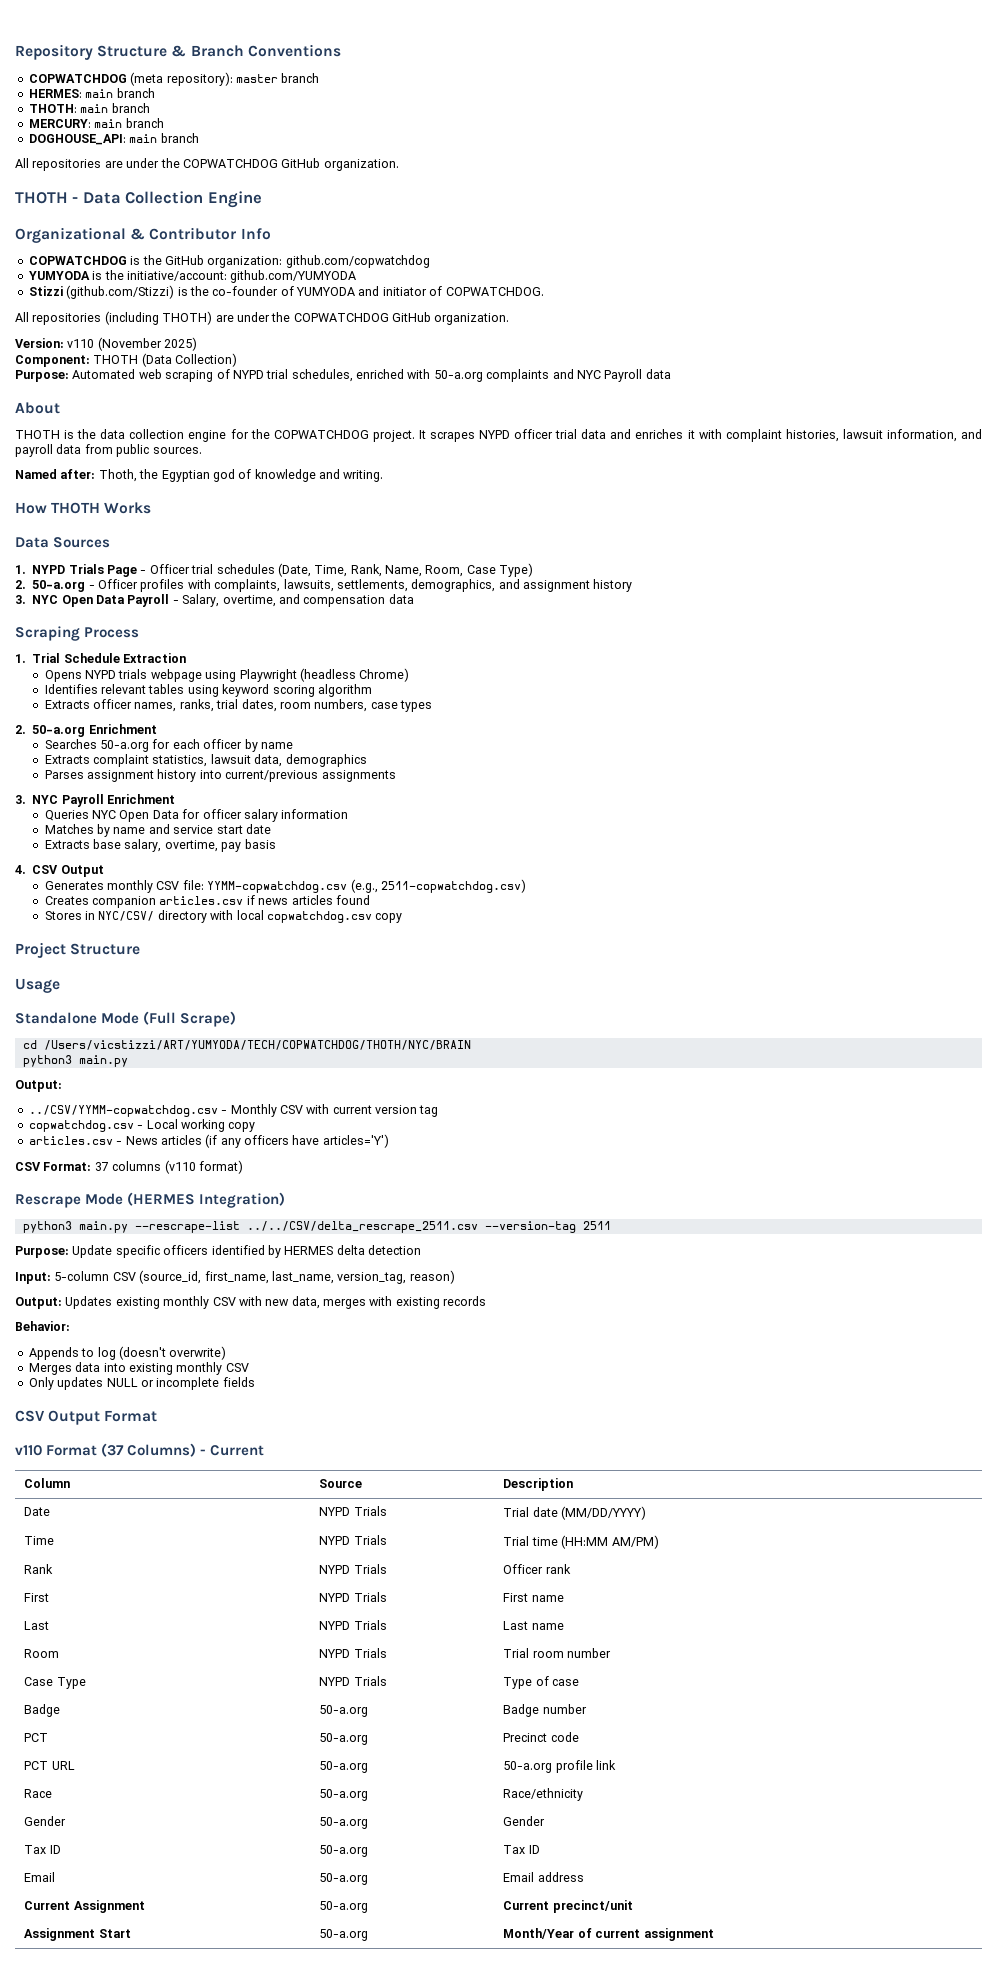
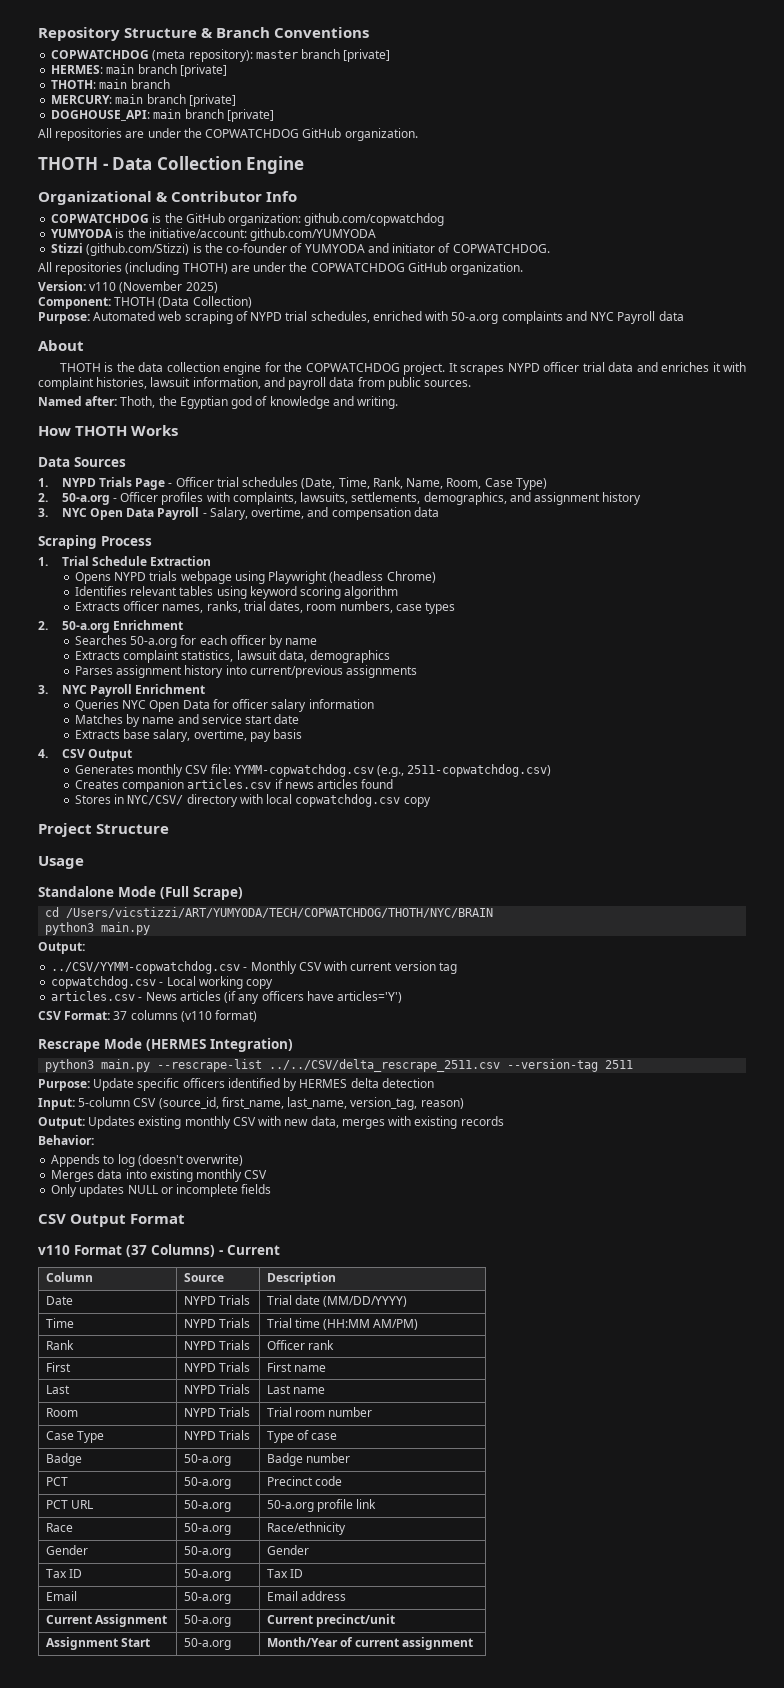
- COPWATCHDOG (meta repository): master branch
+ COPWATCHDOG (meta repository): master branch [private]
- HERMES: main branch
+ HERMES: main branch [private]
- MERCURY: main branch
+ MERCURY: main branch [private]
- DOGHOUSE_API: main branch
+ DOGHOUSE_API: main branch [private]

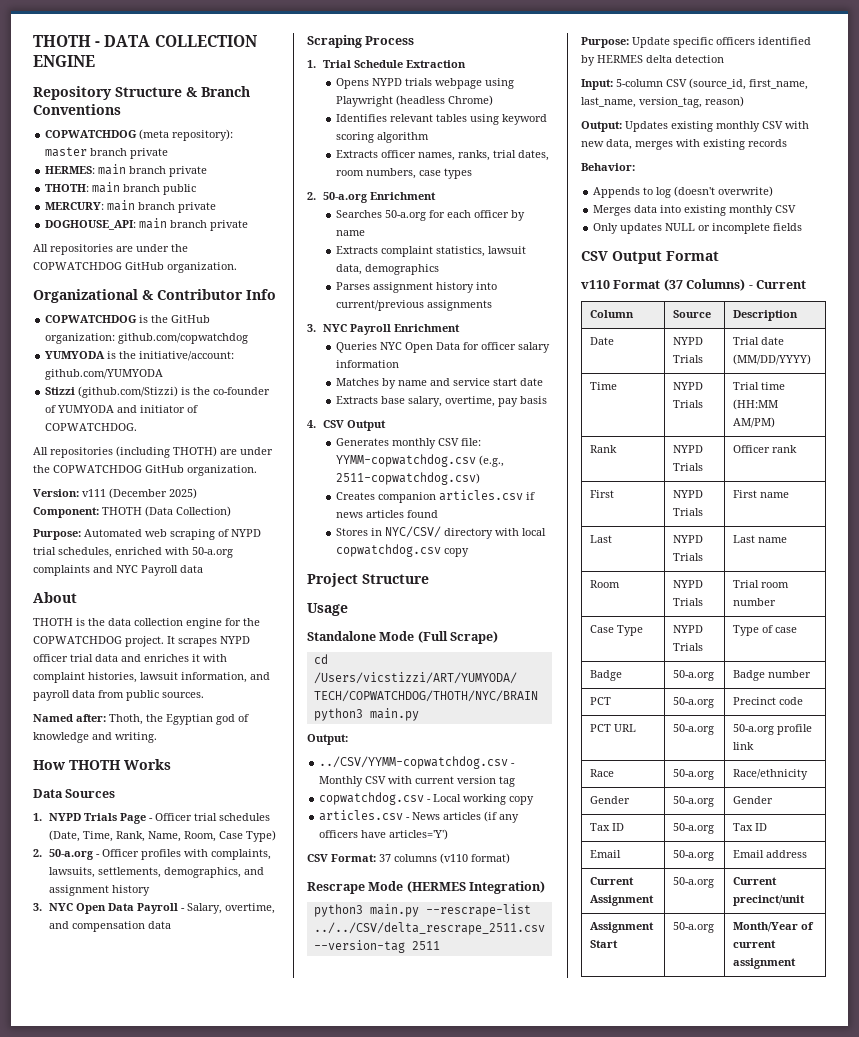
+ THOTH - DATA COLLECTION ENGINE
- COPWATCHDOG (meta repository): master branch [private]
+ COPWATCHDOG (meta repository): master branch private
- HERMES: main branch [private]
+ HERMES: main branch private
- THOTH: main branch
+ THOTH: main branch public
- MERCURY: main branch [private]
+ MERCURY: main branch private
- DOGHOUSE_API: main branch [private]
+ DOGHOUSE_API: main branch private
- THOTH - Data Collection Engine
- Version: v110 (November 2025)
+ Version: v111 (December 2025)

